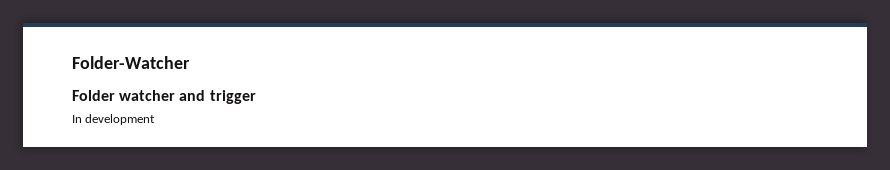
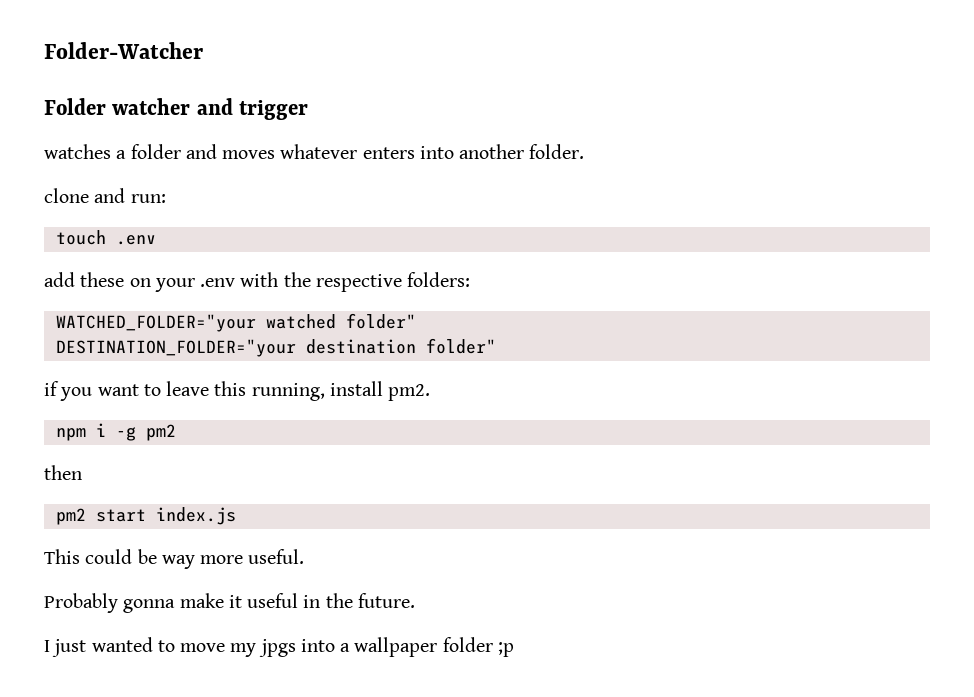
- In development
+ watches a folder and moves whatever enters into another folder.
+ clone and run:
+ touch .env
+ add these on your .env with the respective folders:
+ WATCHED_FOLDER="your watched folder"
+ DESTINATION_FOLDER="your destination folder"
+ if you want to leave this running, install pm2.
+ npm i -g pm2
+ then
+ pm2 start index.js
+ This could be way more useful.
+ Probably gonna make it useful in the future.
+ I just wanted to move my jpgs into a wallpaper folder ;p

